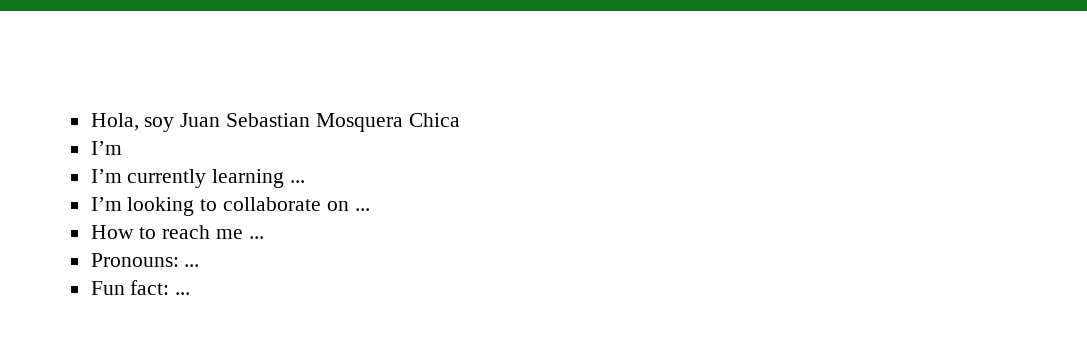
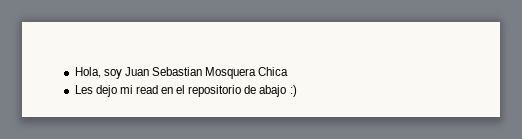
  Hola, soy Juan Sebastian Mosquera Chica
- I’m
- I’m currently learning ...
- I’m looking to collaborate on ...
- How to reach me ...
- Pronouns: ...
- Fun fact: ...
+ Les dejo mi read en el repositorio de abajo :)

